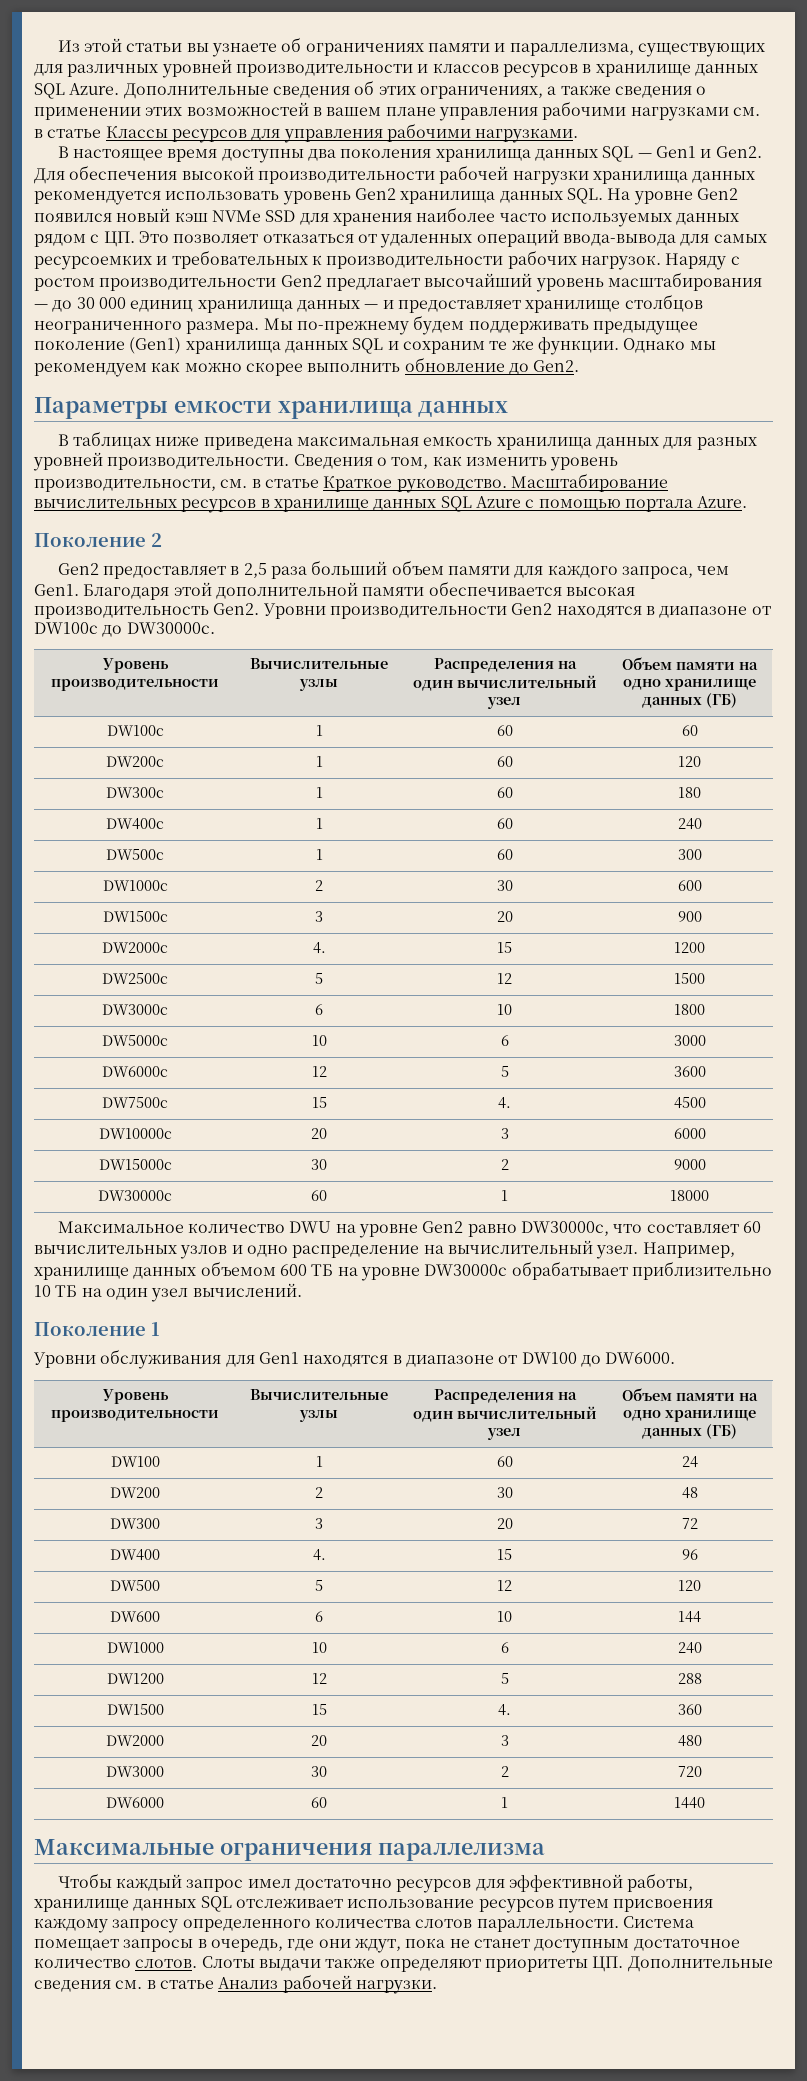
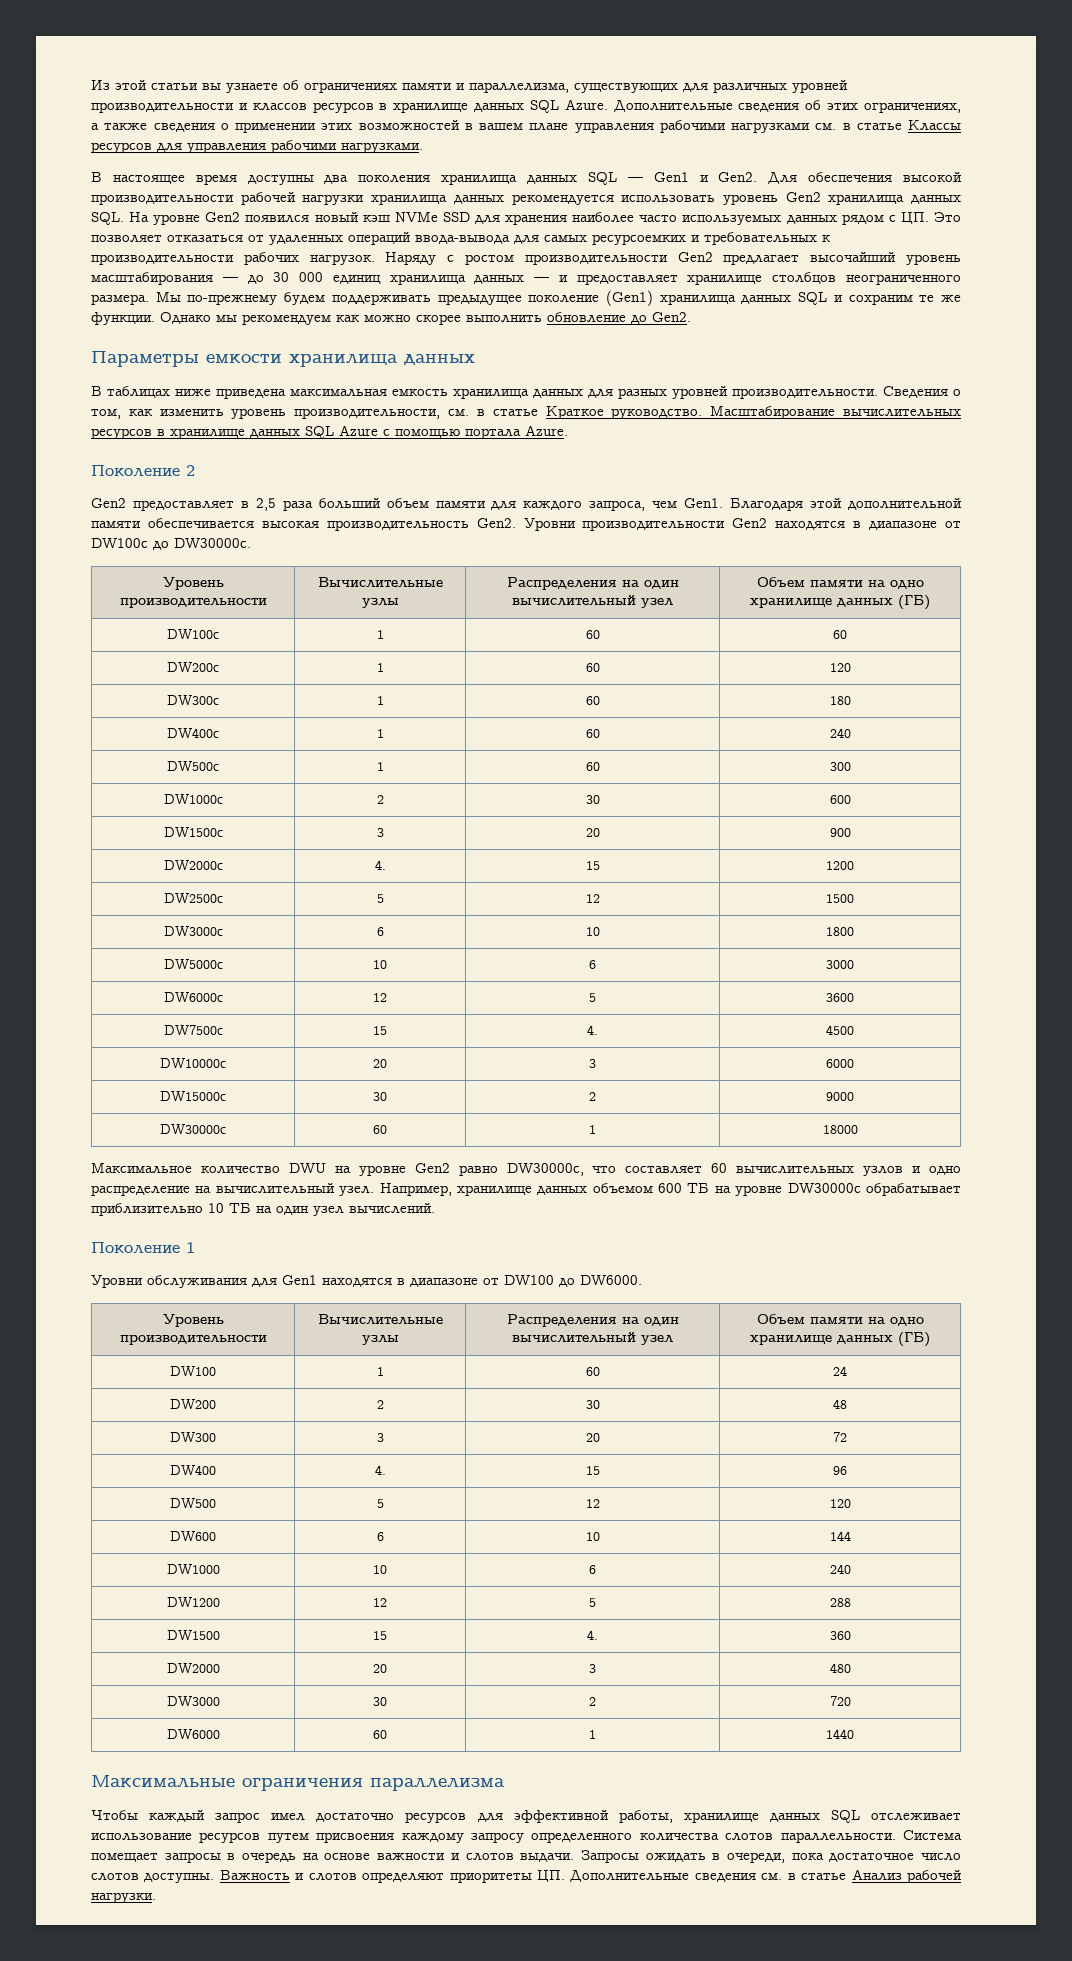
- Система помещает запросы в очередь, где они ждут, пока не станет доступным достаточное количество слотов. Слоты выдачи также определяют приоритеты ЦП. Дополнительные сведения см. в статье Анализ рабочей нагрузки.
+ Система помещает запросы в очередь на основе важности и слотов выдачи. Запросы ожидать в очереди, пока достаточное число слотов доступны. Важность и слотов определяют приоритеты ЦП. Дополнительные сведения см. в статье Анализ рабочей нагрузки.

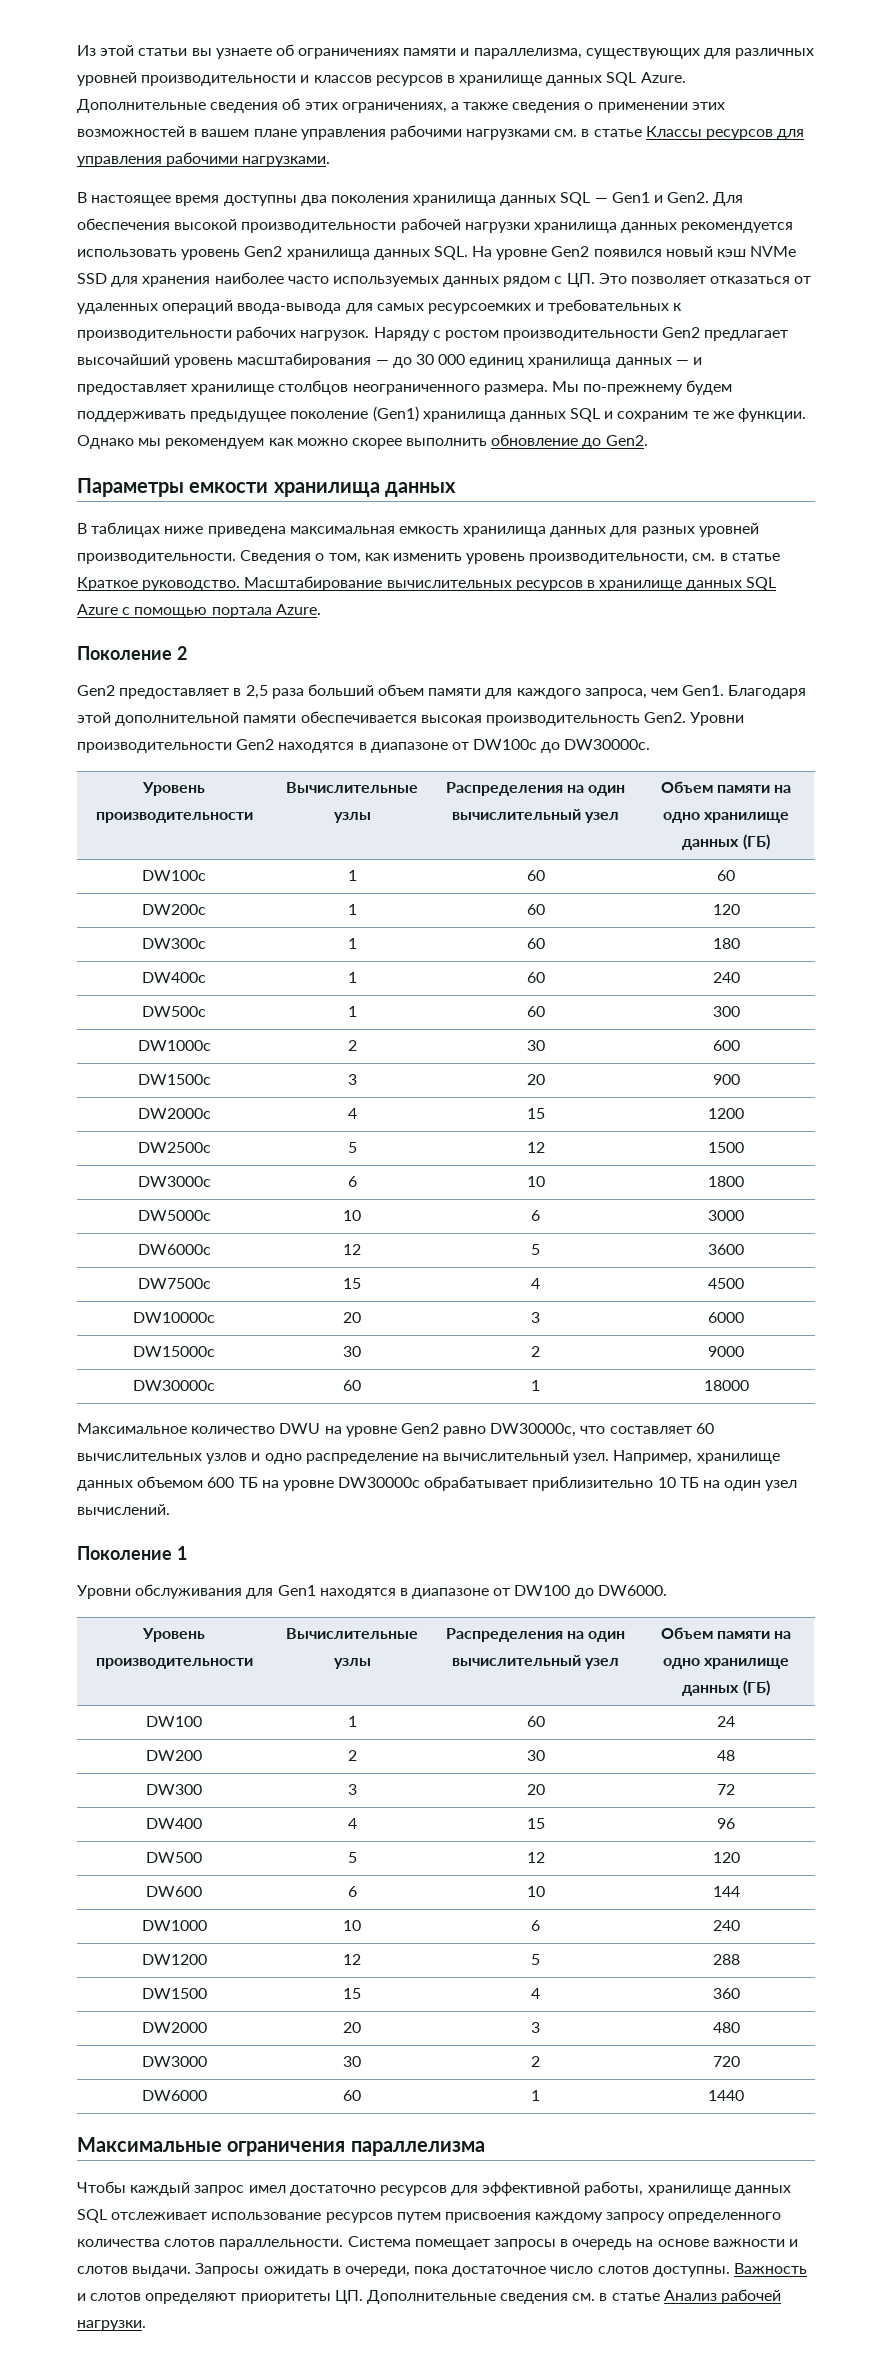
- DW2000c | 4. | 15 | 1200
+ DW2000c | 4 | 15 | 1200
- DW7500c | 15 | 4. | 4500
+ DW7500c | 15 | 4 | 4500
- DW400 | 4. | 15 | 96
+ DW400 | 4 | 15 | 96
- DW1500 | 15 | 4. | 360
+ DW1500 | 15 | 4 | 360

